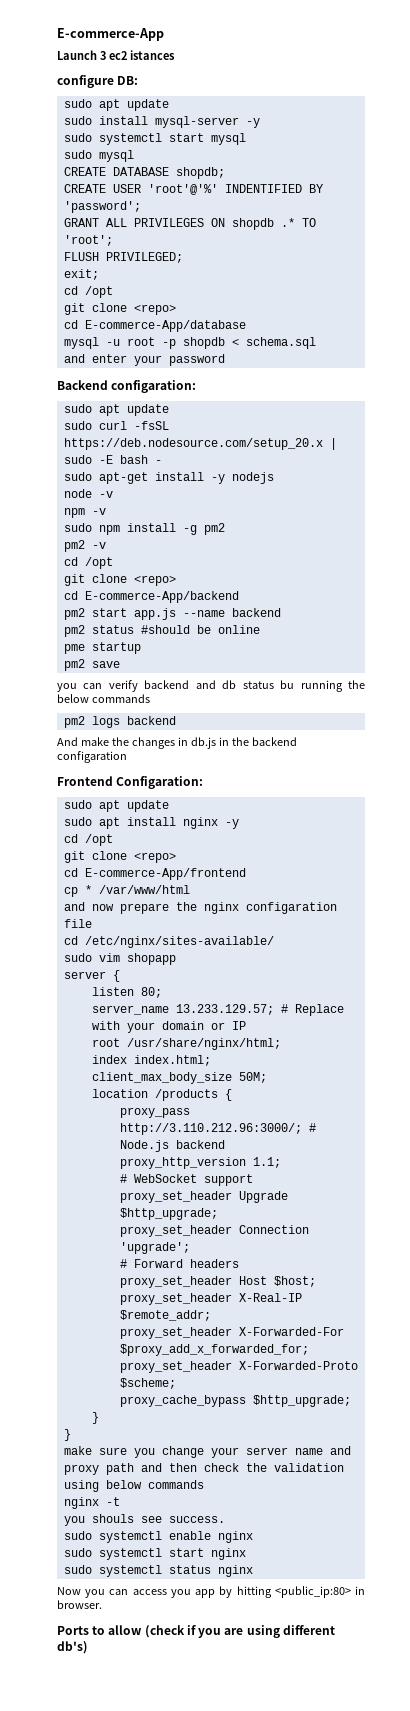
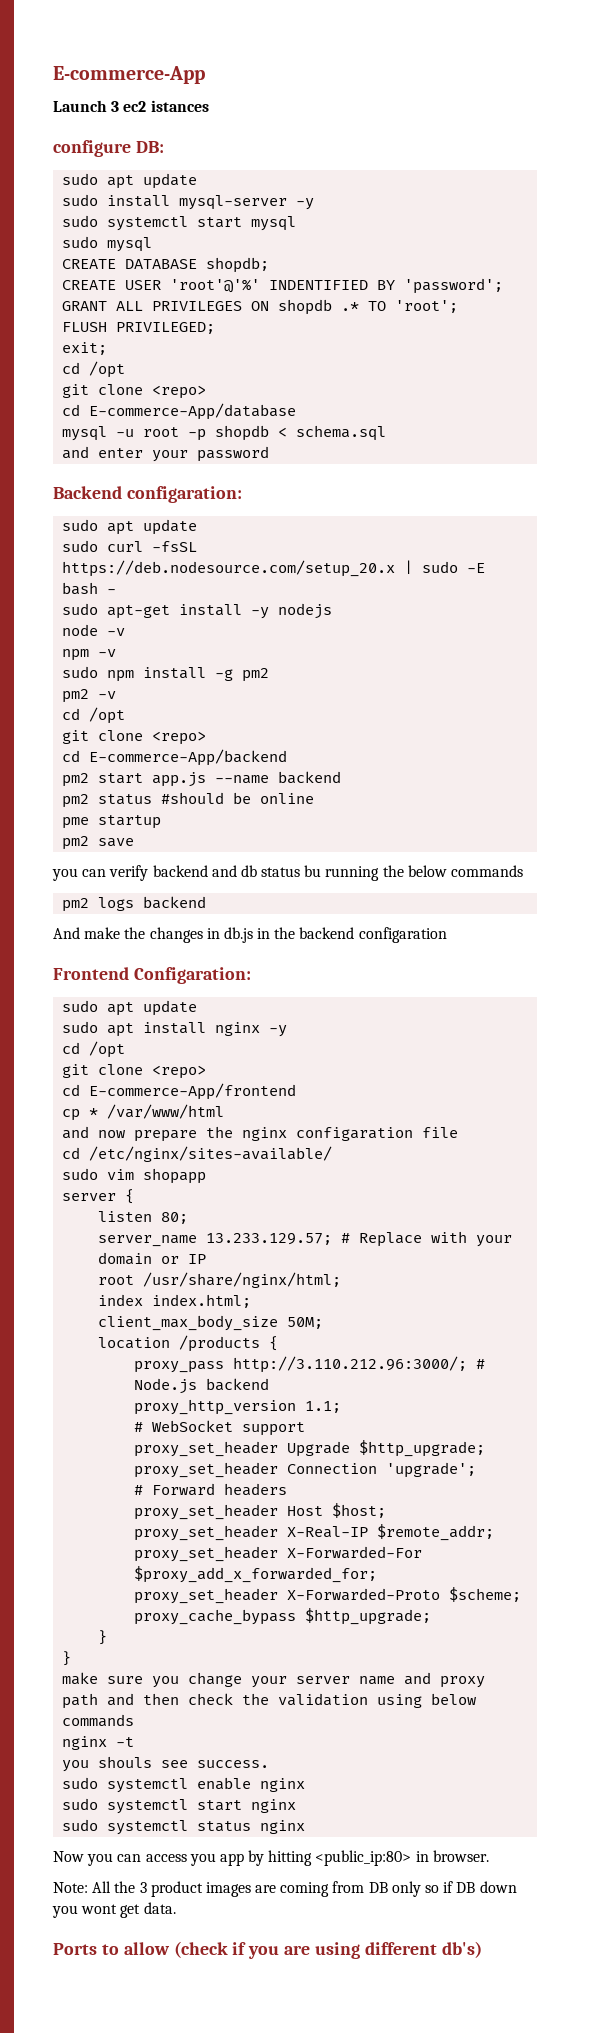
+ Note: All the 3 product images are coming from DB only so if DB down you wont get data.

